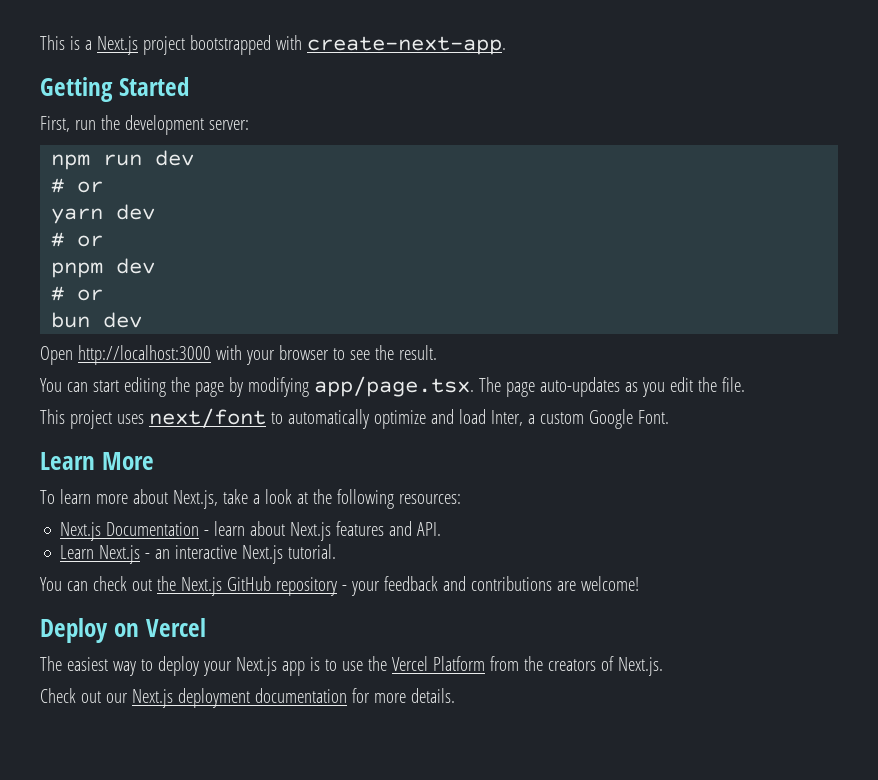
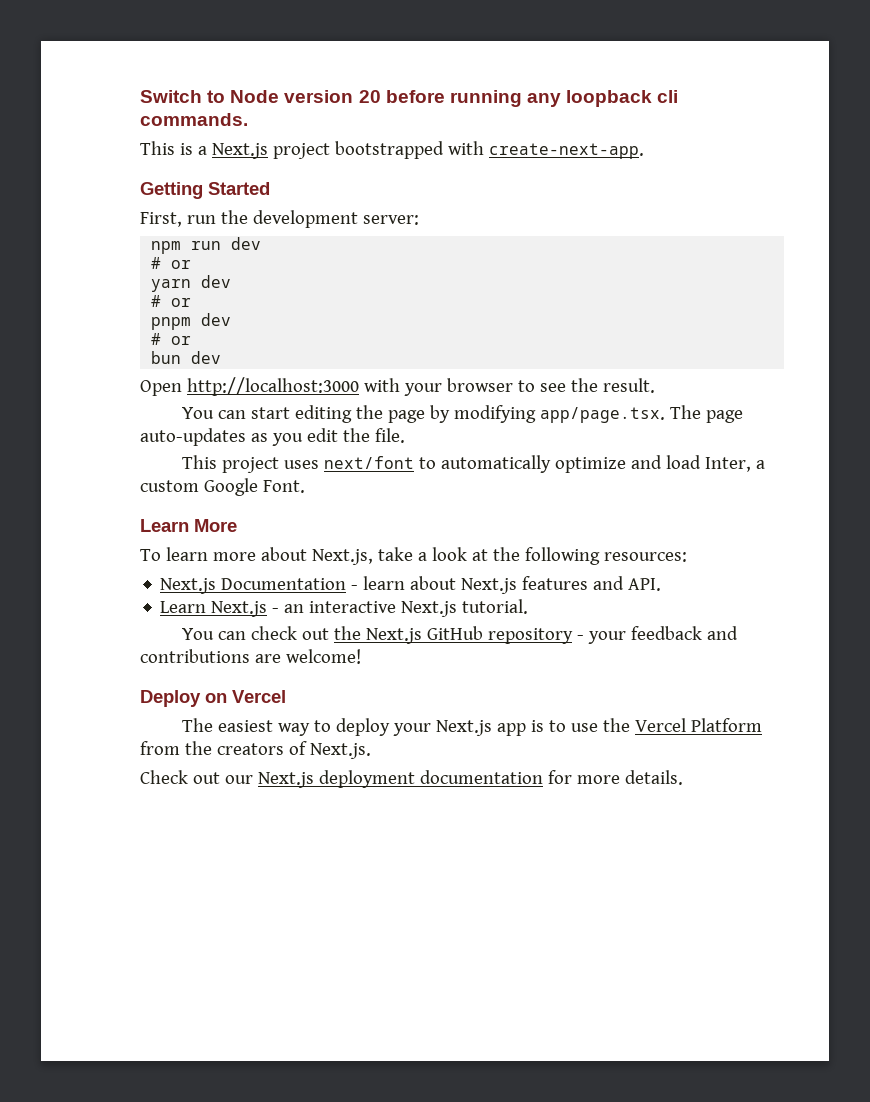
+ Switch to Node version 20 before running any loopback cli commands.

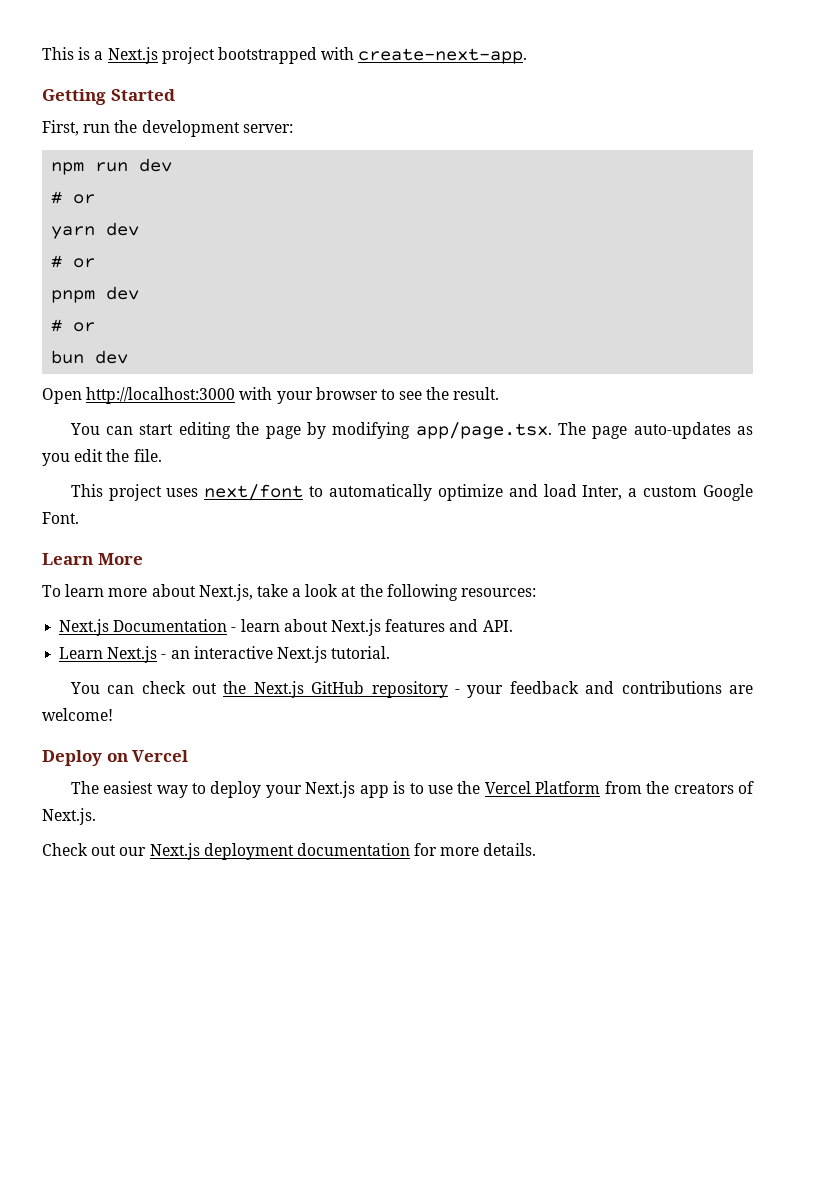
- Switch to Node version 20 before running any loopback cli commands.

